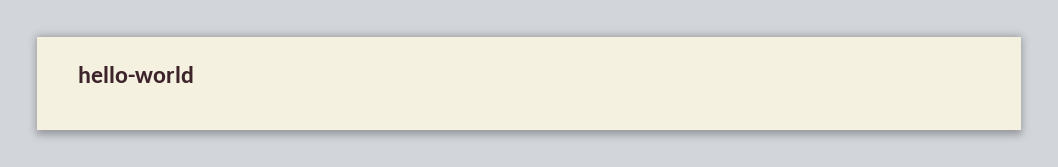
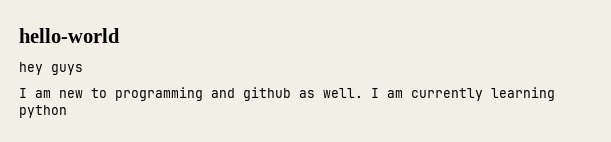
+ hey guys
+ I am new to programming and github as well. I am currently learning python

